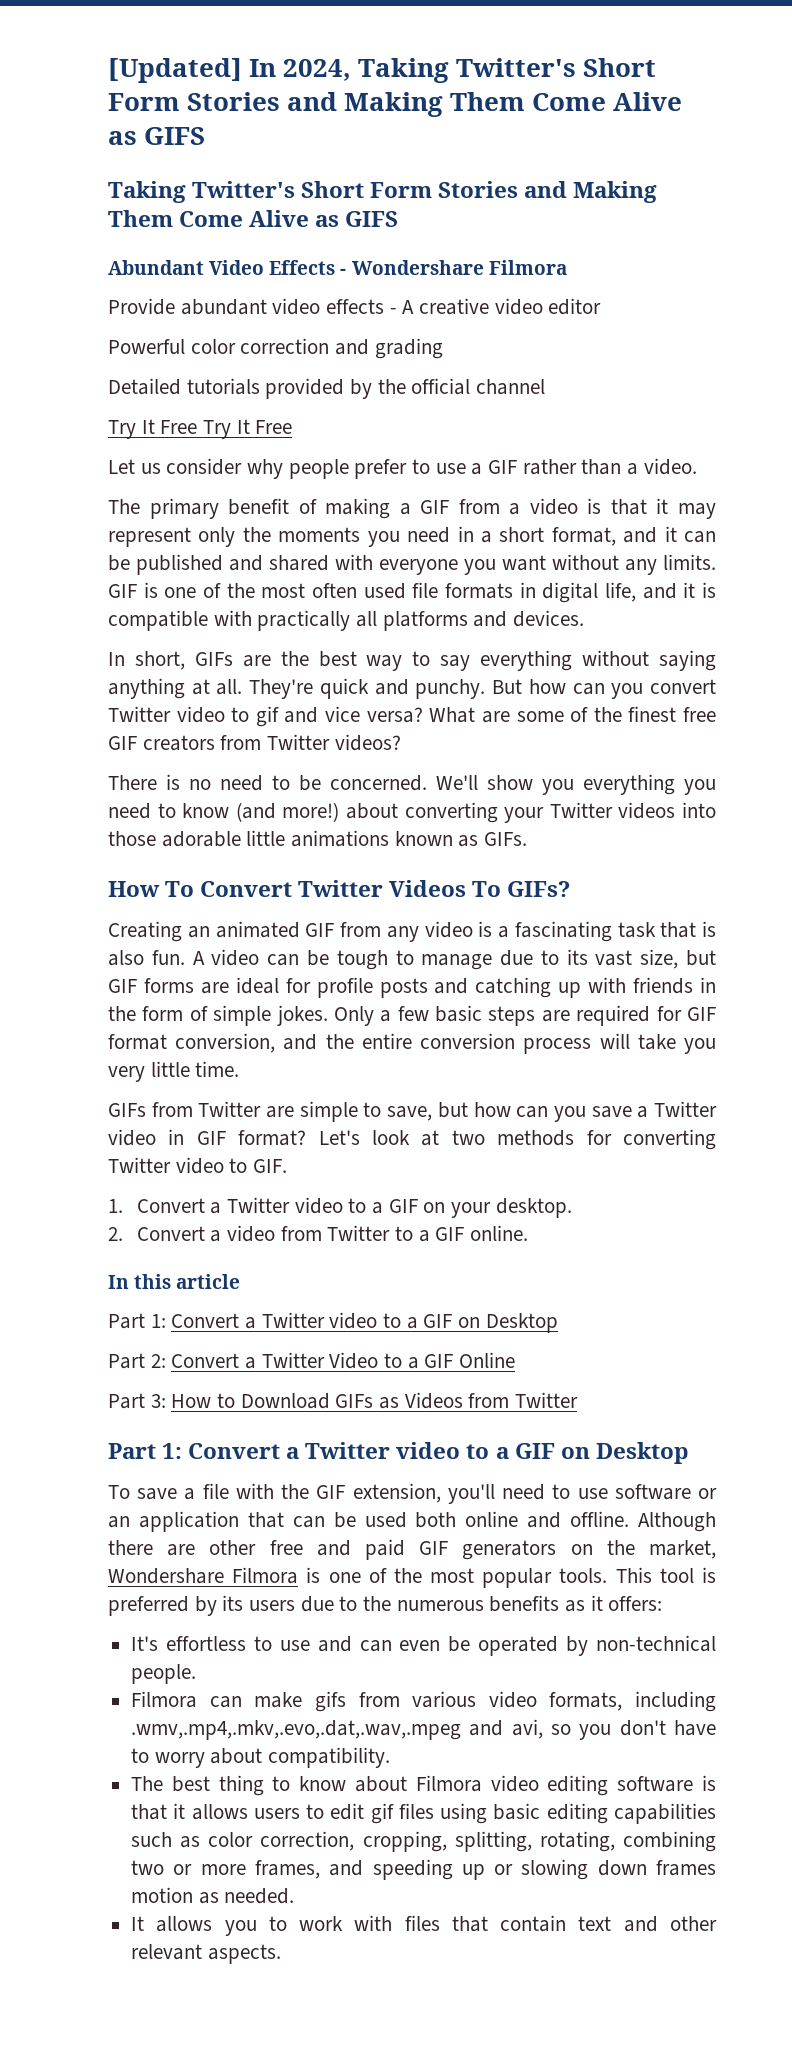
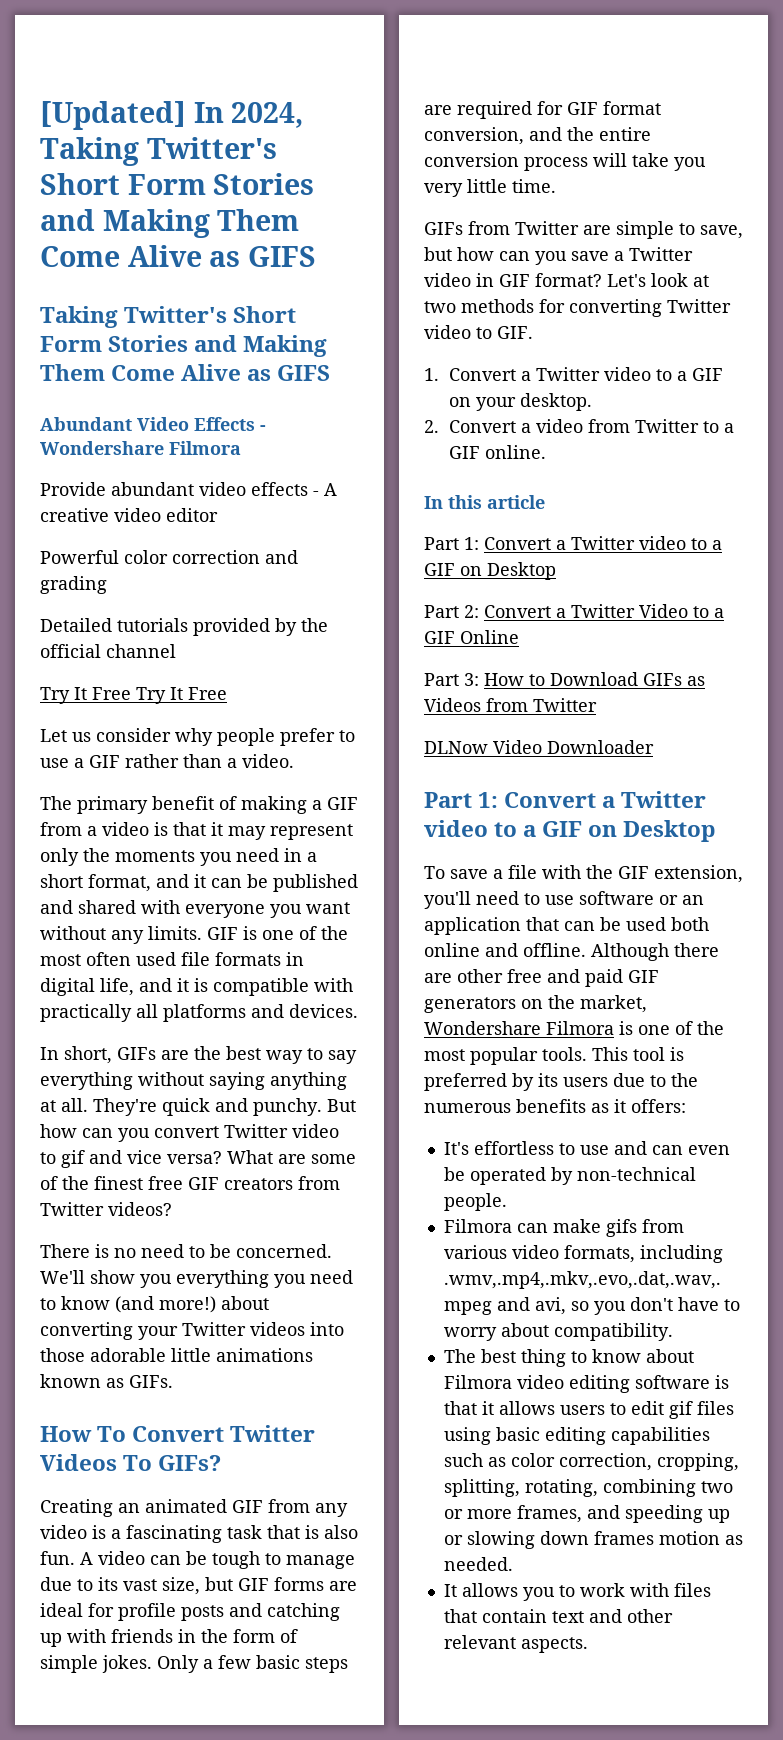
+ DLNow Video Downloader

